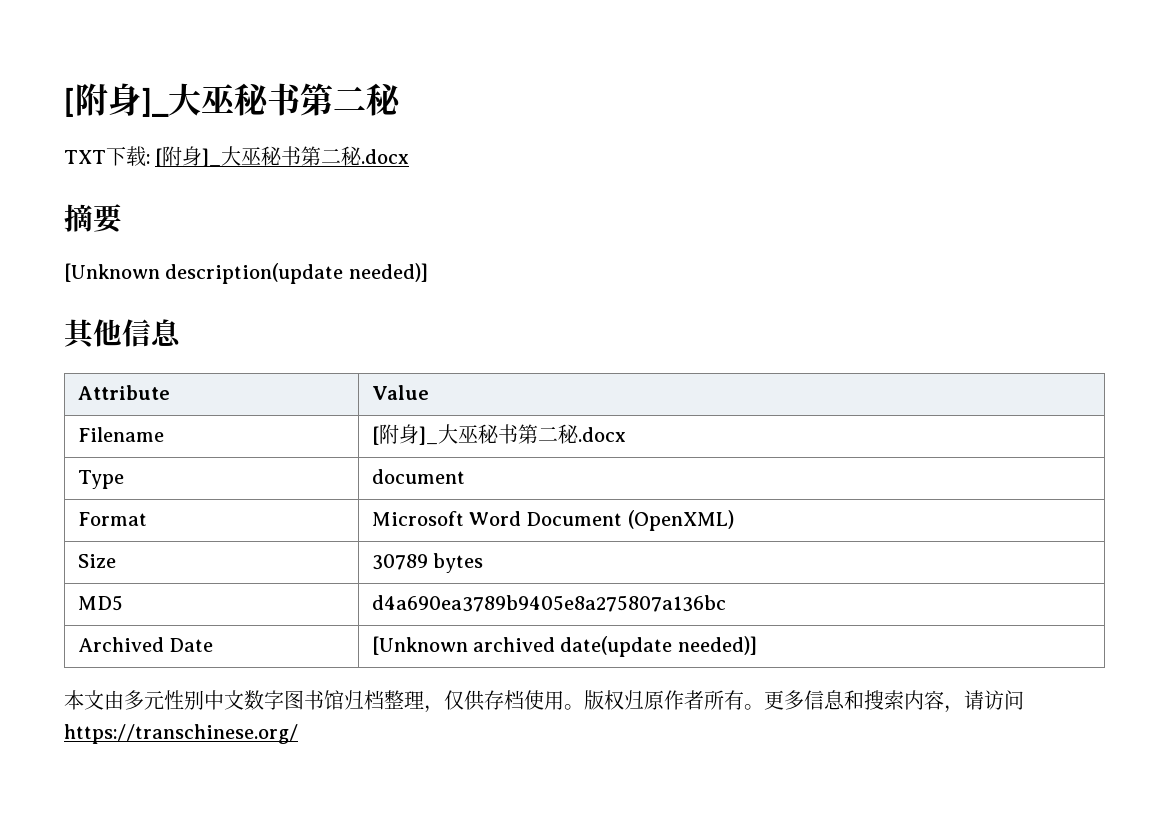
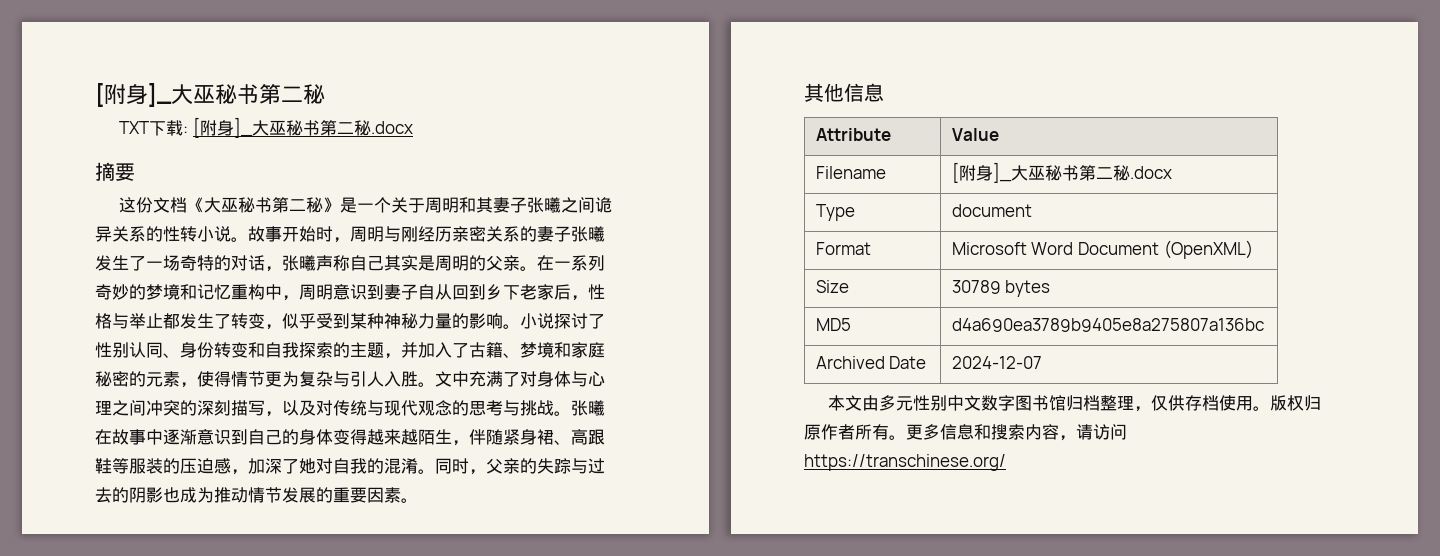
- [Unknown description(update needed)]
+ 这份文档《大巫秘书第二秘》是一个关于周明和其妻子张曦之间诡异关系的性转小说。故事开始时，周明与刚经历亲密关系的妻子张曦发生了一场奇特的对话，张曦声称自己其实是周明的父亲。在一系列奇妙的梦境和记忆重构中，周明意识到妻子自从回到乡下老家后，性格与举止都发生了转变，似乎受到某种神秘力量的影响。小说探讨了性别认同、身份转变和自我探索的主题，并加入了古籍、梦境和家庭秘密的元素，使得情节更为复杂与引人入胜。文中充满了对身体与心理之间冲突的深刻描写，以及对传统与现代观念的思考与挑战。张曦在故事中逐渐意识到自己的身体变得越来越陌生，伴随紧身裙、高跟鞋等服装的压迫感，加深了她对自我的混淆。同时，父亲的失踪与过去的阴影也成为推动情节发展的重要因素。
- Archived Date | [Unknown archived date(update needed)]
+ Archived Date | 2024-12-07

